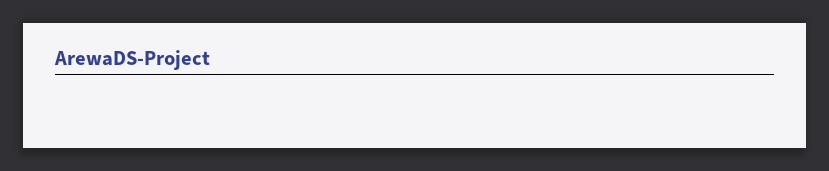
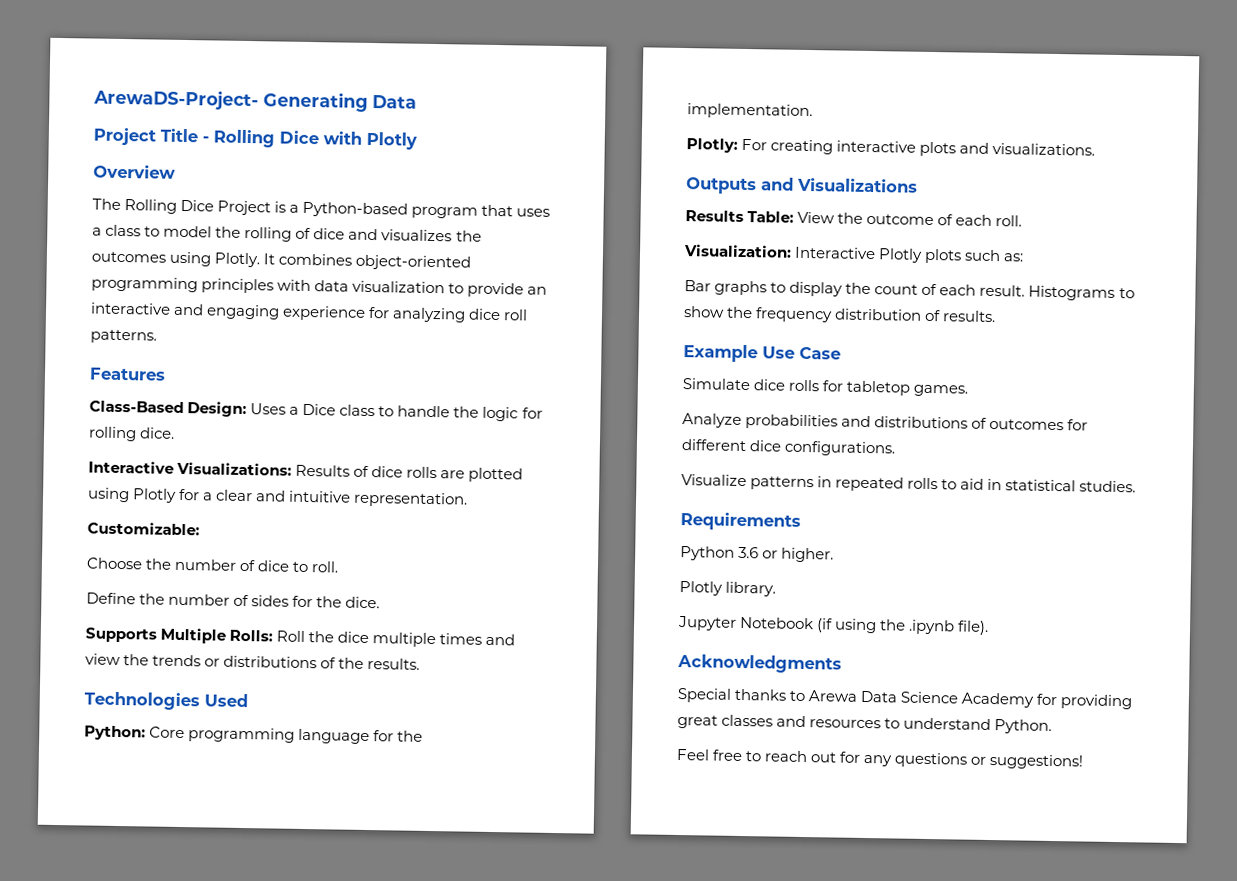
- ArewaDS-Project
+ ArewaDS-Project- Generating Data
+ Project Title - Rolling Dice with Plotly
+ Overview
+ The Rolling Dice Project is a Python-based program that uses a class to model the rolling of dice and visualizes the outcomes using Plotly. It combines object-oriented programming principles with data visualization to provide an interactive and engaging experience for analyzing dice roll patterns.
+ Features
+ Class-Based Design: Uses a Dice class to handle the logic for rolling dice.
+ Interactive Visualizations: Results of dice rolls are plotted using Plotly for a clear and intuitive representation.
+ Customizable:
+ Choose the number of dice to roll.
+ Define the number of sides for the dice.
+ Supports Multiple Rolls: Roll the dice multiple times and view the trends or distributions of the results.
+ Technologies Used
+ Python: Core programming language for the implementation.
+ Plotly: For creating interactive plots and visualizations.
+ Outputs and Visualizations
+ Results Table: View the outcome of each roll.
+ Visualization: Interactive Plotly plots such as:
+ Bar graphs to display the count of each result. Histograms to show the frequency distribution of results.
+ Example Use Case
+ Simulate dice rolls for tabletop games.
+ Analyze probabilities and distributions of outcomes for different dice configurations.
+ Visualize patterns in repeated rolls to aid in statistical studies.
+ Requirements
+ Python 3.6 or higher.
+ Plotly library.
+ Jupyter Notebook (if using the .ipynb file).
+ Acknowledgments
+ Special thanks to Arewa Data Science Academy for providing great classes and resources to understand Python.
+ Feel free to reach out for any questions or suggestions!

